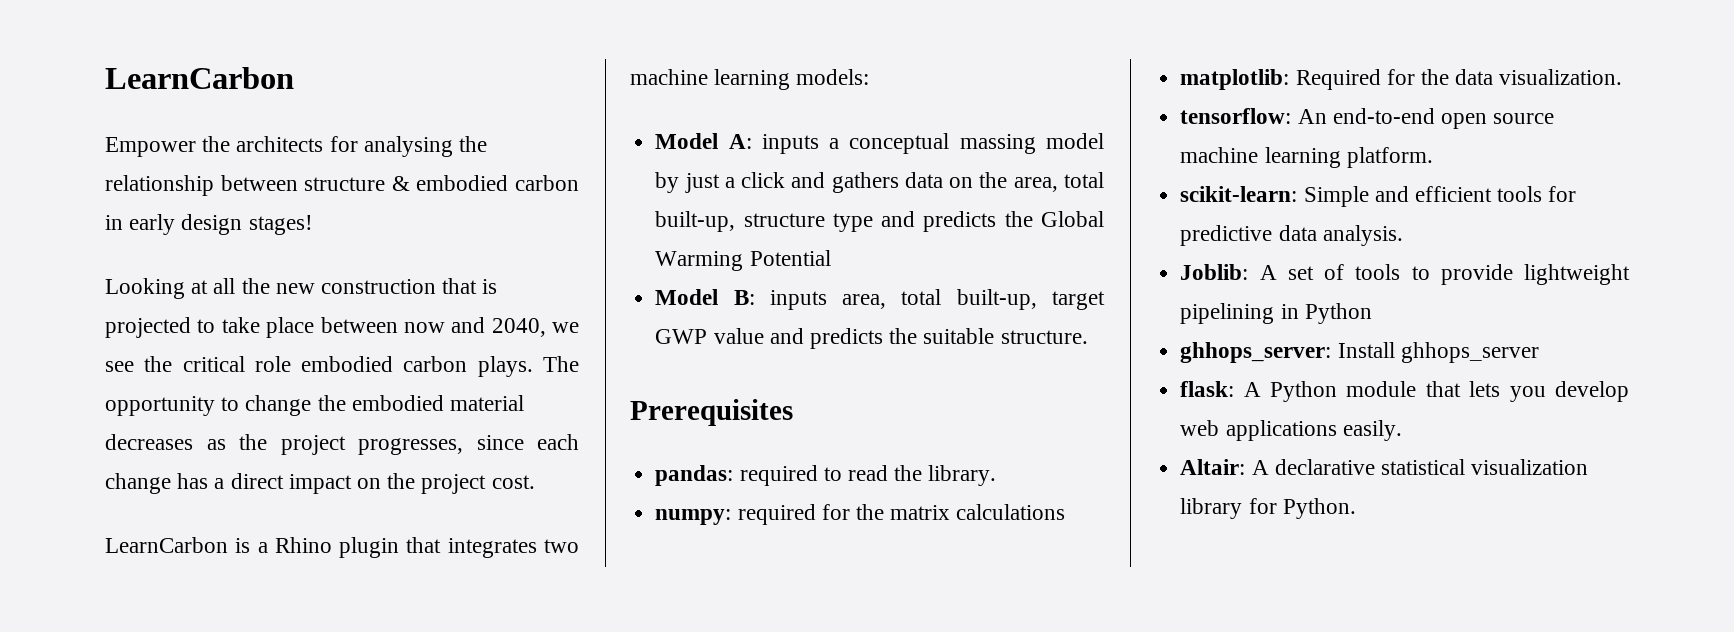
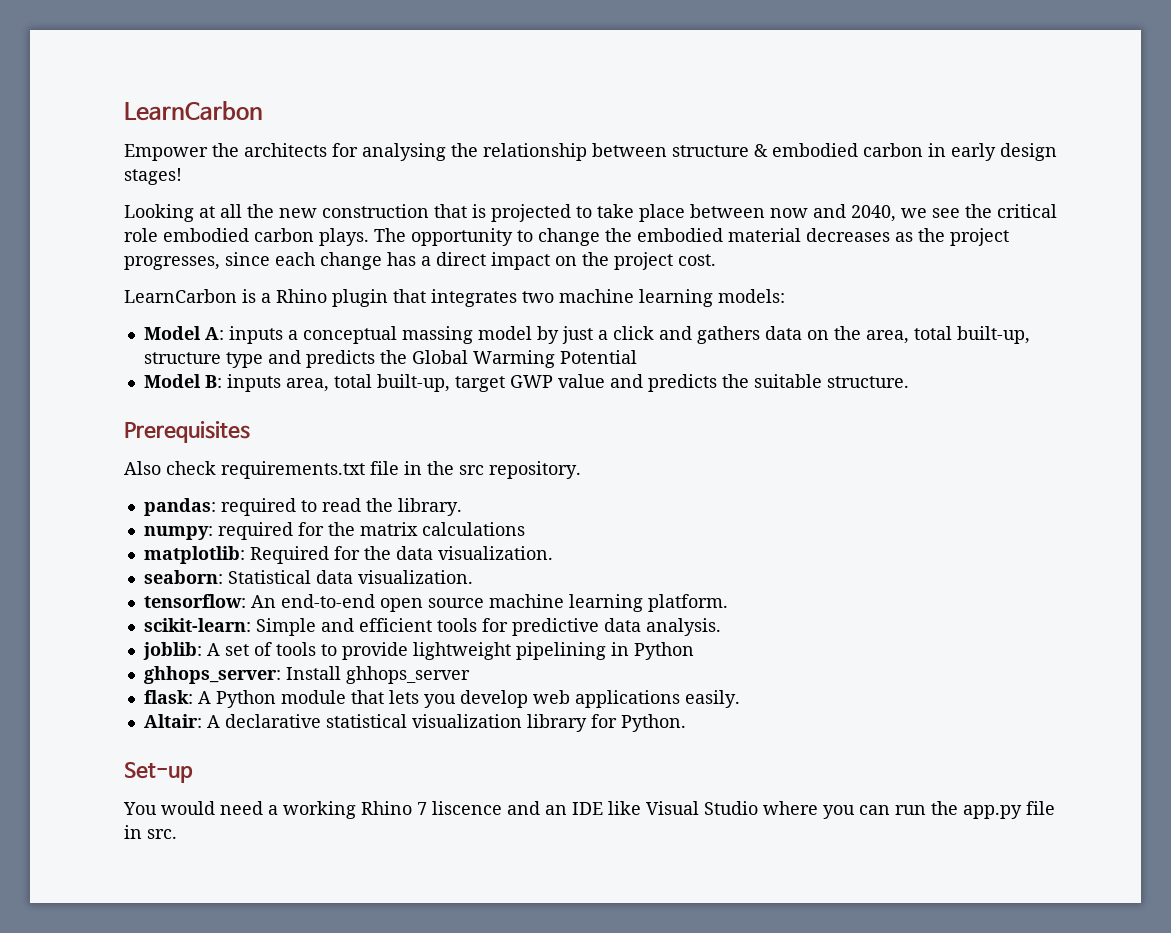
+ Also check requirements.txt file in the src repository.
+ seaborn: Statistical data visualization.
- Joblib: A set of tools to provide lightweight pipelining in Python
+ joblib: A set of tools to provide lightweight pipelining in Python
+ Set-up
+ You would need a working Rhino 7 liscence and an IDE like Visual Studio where you can run the app.py file in src.

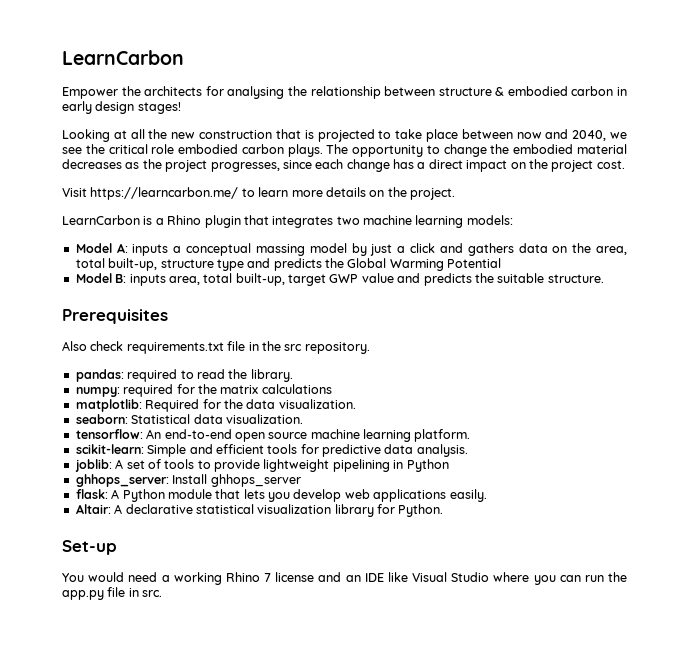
+ Visit https://learncarbon.me/ to learn more details on the project.
- You would need a working Rhino 7 liscence and an IDE like Visual Studio where you can run the app.py file in src.
+ You would need a working Rhino 7 license and an IDE like Visual Studio where you can run the app.py file in src.

